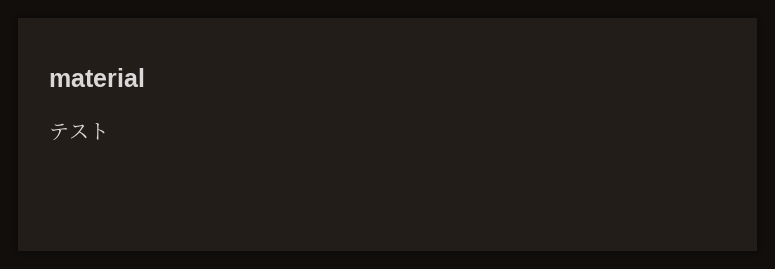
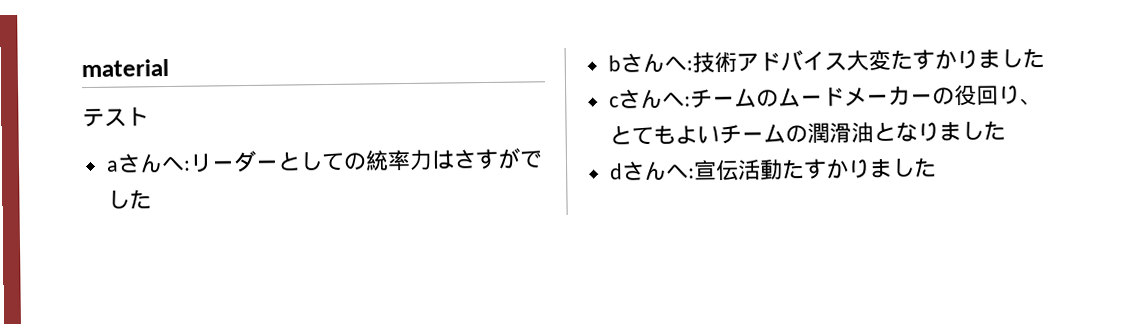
+ aさんへ:リーダーとしての統率力はさすがでした
+ bさんへ:技術アドバイス大変たすかりました
+ cさんへ:チームのムードメーカーの役回り、とてもよいチームの潤滑油となりました
+ dさんへ:宣伝活動たすかりました

